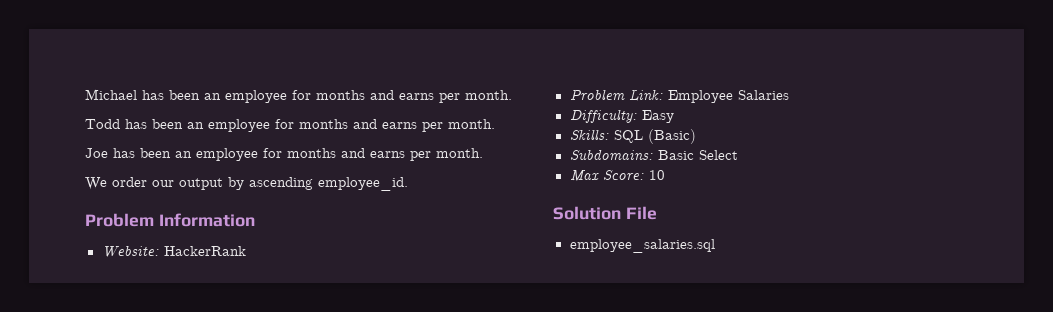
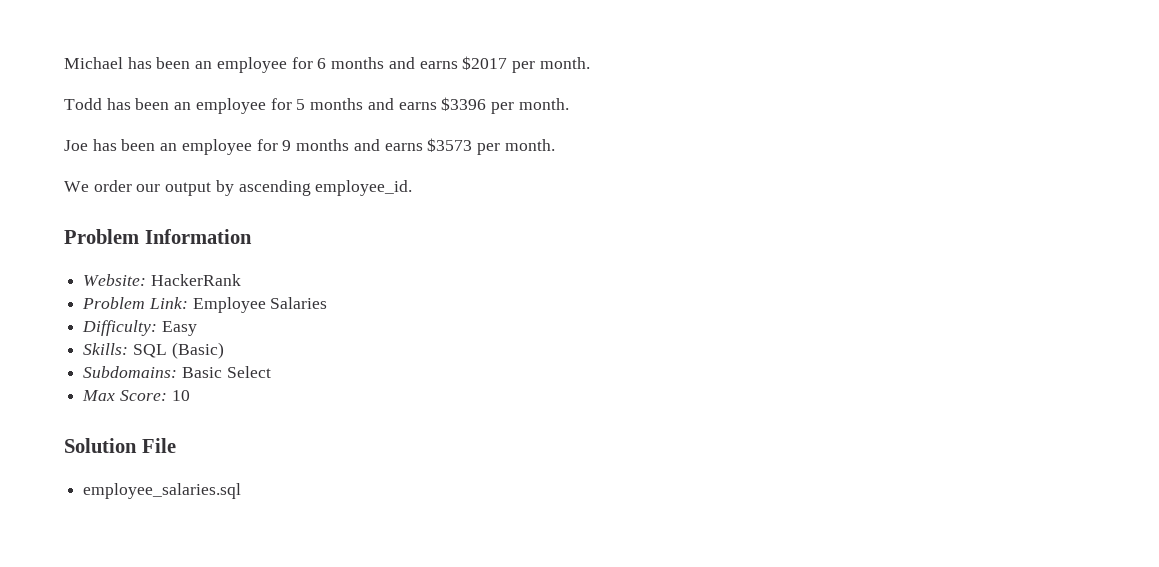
- Michael has been an employee for months and earns per month.
+ Michael has been an employee for 6 months and earns $2017 per month.
- Todd has been an employee for months and earns per month.
+ Todd has been an employee for 5 months and earns $3396 per month.
- Joe has been an employee for months and earns per month.
+ Joe has been an employee for 9 months and earns $3573 per month.

